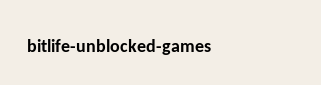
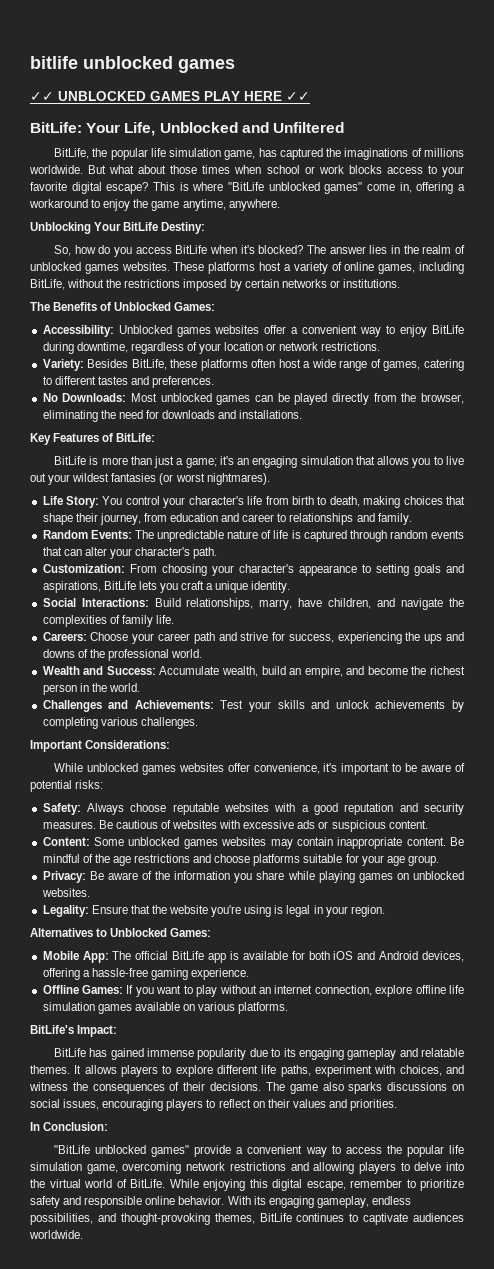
- bitlife-unblocked-games
+ bitlife unblocked games
+ ✓✓ UNBLOCKED GAMES PLAY HERE ✓✓
+ BitLife: Your Life, Unblocked and Unfiltered
+ BitLife, the popular life simulation game, has captured the imaginations of millions worldwide. But what about those times when school or work blocks access to your favorite digital escape? This is where "BitLife unblocked games" come in, offering a workaround to enjoy the game anytime, anywhere.
+ Unblocking Your BitLife Destiny:
+ So, how do you access BitLife when it's blocked? The answer lies in the realm of unblocked games websites. These platforms host a variety of online games, including BitLife, without the restrictions imposed by certain networks or institutions.
+ The Benefits of Unblocked Games:
+ Accessibility: Unblocked games websites offer a convenient way to enjoy BitLife during downtime, regardless of your location or network restrictions.
+ Variety: Besides BitLife, these platforms often host a wide range of games, catering to different tastes and preferences.
+ No Downloads: Most unblocked games can be played directly from the browser, eliminating the need for downloads and installations.
+ Key Features of BitLife:
+ BitLife is more than just a game; it's an engaging simulation that allows you to live out your wildest fantasies (or worst nightmares).
+ Life Story: You control your character's life from birth to death, making choices that shape their journey, from education and career to relationships and family.
+ Random Events: The unpredictable nature of life is captured through random events that can alter your character's path.
+ Customization: From choosing your character's appearance to setting goals and aspirations, BitLife lets you craft a unique identity.
+ Social Interactions: Build relationships, marry, have children, and navigate the complexities of family life.
+ Careers: Choose your career path and strive for success, experiencing the ups and downs of the professional world.
+ Wealth and Success: Accumulate wealth, build an empire, and become the richest person in the world.
+ Challenges and Achievements: Test your skills and unlock achievements by completing various challenges.
+ Important Considerations:
+ While unblocked games websites offer convenience, it's important to be aware of potential risks:
+ Safety: Always choose reputable websites with a good reputation and security measures. Be cautious of websites with excessive ads or suspicious content.
+ Content: Some unblocked games websites may contain inappropriate content. Be mindful of the age restrictions and choose platforms suitable for your age group.
+ Privacy: Be aware of the information you share while playing games on unblocked websites.
+ Legality: Ensure that the website you're using is legal in your region.
+ Alternatives to Unblocked Games:
+ Mobile App: The official BitLife app is available for both iOS and Android devices, offering a hassle-free gaming experience.
+ Offline Games: If you want to play without an internet connection, explore offline life simulation games available on various platforms.
+ BitLife's Impact:
+ BitLife has gained immense popularity due to its engaging gameplay and relatable themes. It allows players to explore different life paths, experiment with choices, and witness the consequences of their decisions. The game also sparks discussions on social issues, encouraging players to reflect on their values and priorities.
+ In Conclusion:
+ "BitLife unblocked games" provide a convenient way to access the popular life simulation game, overcoming network restrictions and allowing players to delve into the virtual world of BitLife. While enjoying this digital escape, remember to prioritize safety and responsible online behavior. With its engaging gameplay, endless possibilities, and thought-provoking themes, BitLife continues to captivate audiences worldwide.

